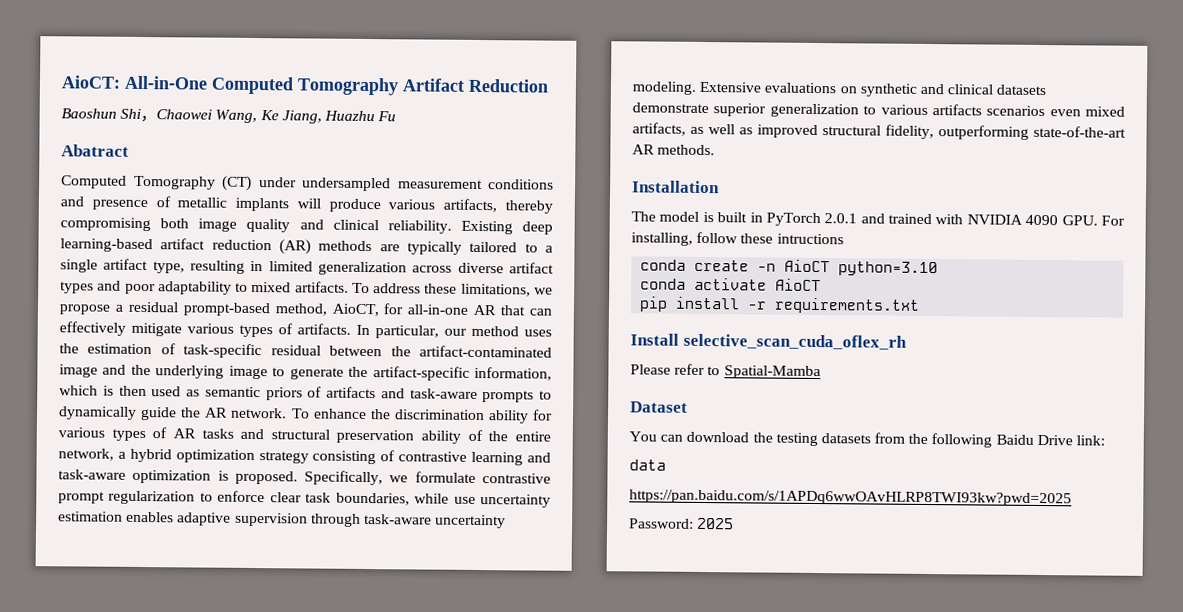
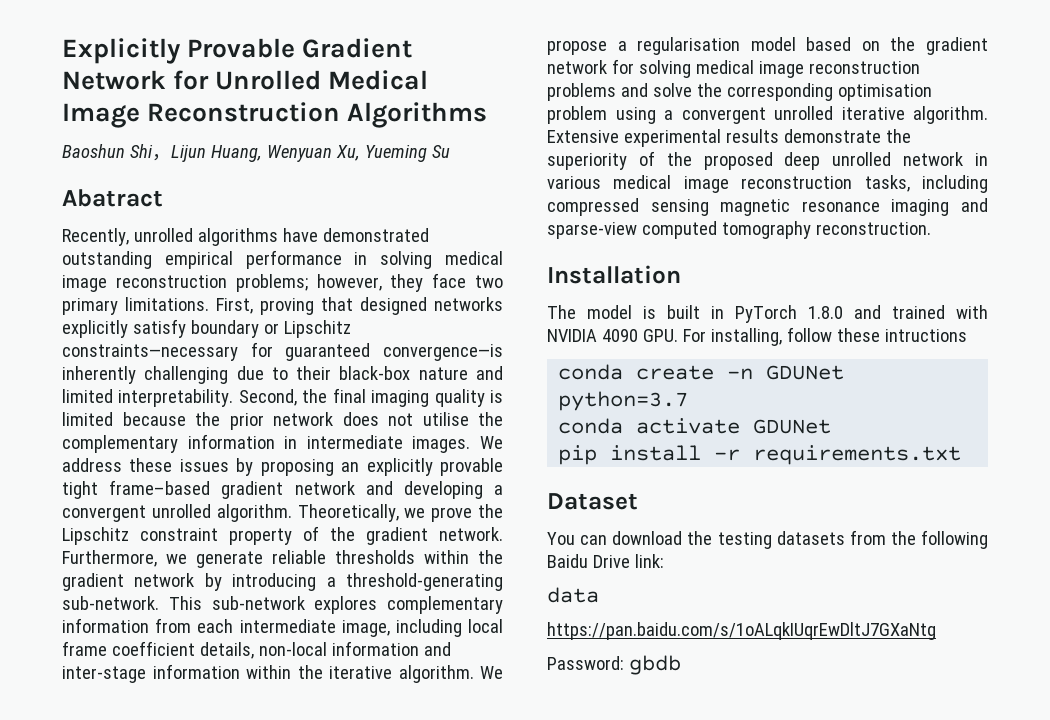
- AioCT: All-in-One Computed Tomography Artifact Reduction
- Baoshun Shi，Chaowei Wang, Ke Jiang, Huazhu Fu
+ Explicitly Provable Gradient Network for Unrolled Medical Image Reconstruction Algorithms
+ Baoshun Shi，Lijun Huang, Wenyuan Xu, Yueming Su
  Abatract
- Computed Tomography (CT) under undersampled measurement conditions and presence of metallic implants will produce various artifacts, thereby compromising both image quality and clinical reliability. Existing deep learning-based artifact reduction (AR) methods are typically tailored to a single artifact type, resulting in limited generalization across diverse artifact types and poor adaptability to mixed artifacts. To address these limitations, we propose a residual prompt-based method, AioCT, for all-in-one AR that can effectively mitigate various types of artifacts. In particular, our method uses the estimation of task-specific residual between the artifact-contaminated image and the underlying image to generate the artifact-specific information, which is then used as semantic priors of artifacts and task-aware prompts to dynamically guide the AR network. To enhance the discrimination ability for various types of AR tasks and structural preservation ability of the entire network, a hybrid optimization strategy consisting of contrastive learning and task-aware optimization is proposed. Specifically, we formulate contrastive prompt regularization to enforce clear task boundaries, while use uncertainty estimation enables adaptive supervision through task-aware uncertainty modeling. Extensive evaluations on synthetic and clinical datasets demonstrate superior generalization to various artifacts scenarios even mixed artifacts, as well as improved structural fidelity, outperforming state-of-the-art AR methods.
+ Recently, unrolled algorithms have demonstrated outstanding empirical performance in solving medical image reconstruction problems; however, they face two primary limitations. First, proving that designed networks explicitly satisfy boundary or Lipschitz constraints—necessary for guaranteed convergence—is inherently challenging due to their black-box nature and limited interpretability. Second, the final imaging quality is limited because the prior network does not utilise the complementary information in intermediate images. We address these issues by proposing an explicitly provable tight frame–based gradient network and developing a convergent unrolled algorithm. Theoretically, we prove the Lipschitz constraint property of the gradient network. Furthermore, we generate reliable thresholds within the gradient network by introducing a threshold-generating sub-network. This sub-network explores complementary information from each intermediate image, including local frame coefficient details, non-local information and inter-stage information within the iterative algorithm. We propose a regularisation model based on the gradient network for solving medical image reconstruction problems and solve the corresponding optimisation problem using a convergent unrolled iterative algorithm. Extensive experimental results demonstrate the superiority of the proposed deep unrolled network in various medical image reconstruction tasks, including compressed sensing magnetic resonance imaging and sparse-view computed tomography reconstruction.
- The model is built in PyTorch 2.0.1 and trained with NVIDIA 4090 GPU. For installing, follow these intructions
+ The model is built in PyTorch 1.8.0 and trained with NVIDIA 4090 GPU. For installing, follow these intructions
- conda create -n AioCT python=3.10
+ conda create -n GDUNet python=3.7
- conda activate AioCT
+ conda activate GDUNet
- Install selective_scan_cuda_oflex_rh
- Please refer to Spatial-Mamba
- https://pan.baidu.com/s/1APDq6wwOAvHLRP8TWI93kw?pwd=2025
+ https://pan.baidu.com/s/1oALqkIUqrEwDltJ7GXaNtg
- Password: 2025
+ Password: gbdb

